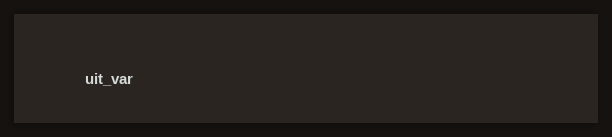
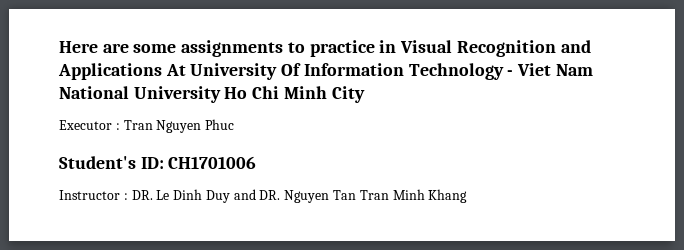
- uit_var
+ Here are some assignments to practice in Visual Recognition and Applications At University Of Information Technology - Viet Nam National University Ho Chi Minh City
+ Executor : Tran Nguyen Phuc
+ Student's ID: CH1701006
+ Instructor : DR. Le Dinh Duy and DR. Nguyen Tan Tran Minh Khang

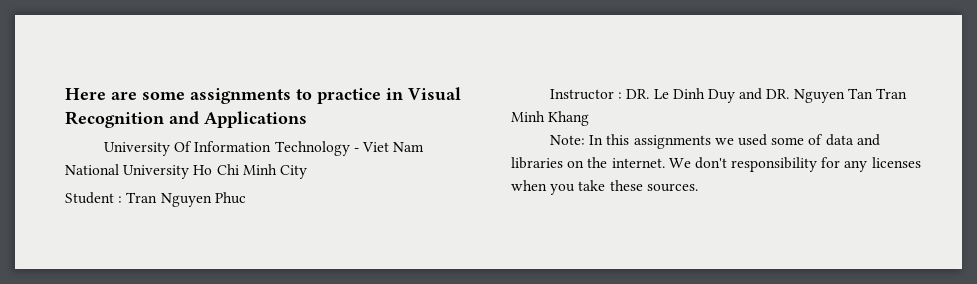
- Here are some assignments to practice in Visual Recognition and Applications At University Of Information Technology - Viet Nam National University Ho Chi Minh City
+ Here are some assignments to practice in Visual Recognition and Applications
+ University Of Information Technology - Viet Nam National University Ho Chi Minh City
- Executor : Tran Nguyen Phuc
+ Student : Tran Nguyen Phuc
- Student's ID: CH1701006
+ Note: In this assignments we used some of data and libraries on the internet. We don't responsibility for any licenses when you take these sources.

